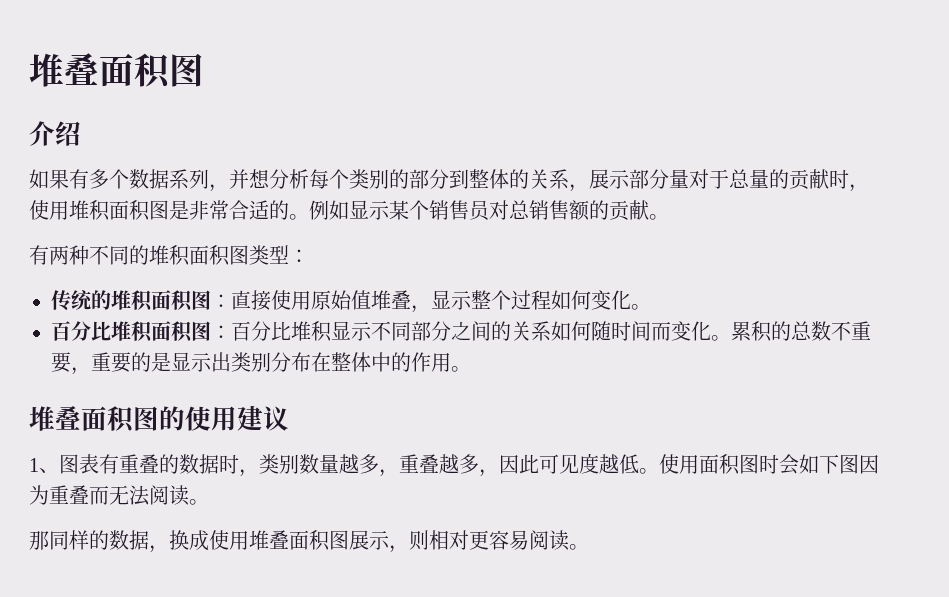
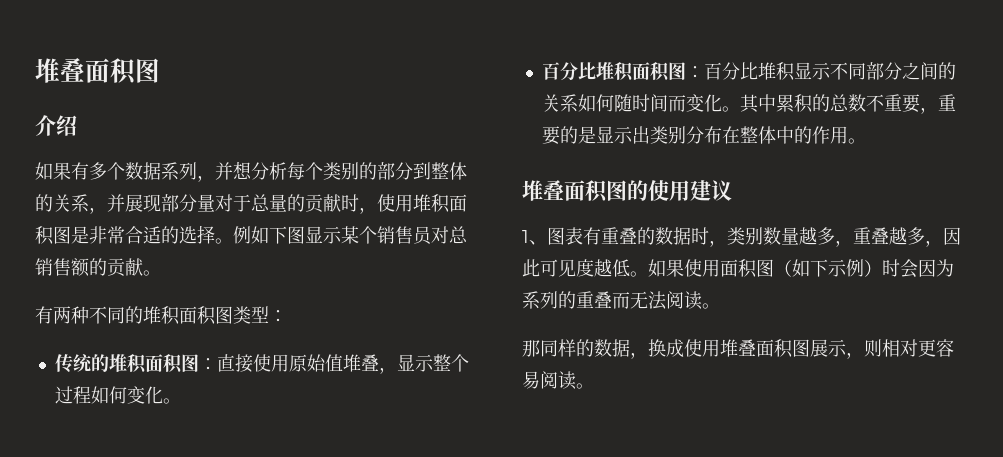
- 如果有多个数据系列，并想分析每个类别的部分到整体的关系，展示部分量对于总量的贡献时，使用堆积面积图是非常合适的。例如显示某个销售员对总销售额的贡献。
+ 如果有多个数据系列，并想分析每个类别的部分到整体的关系，并展现部分量对于总量的贡献时，使用堆积面积图是非常合适的选择。例如下图显示某个销售员对总销售额的贡献。
- 累积的总数不重要，重要的是显示出类别分布在整体中的作用。
+ 其中累积的总数不重要，重要的是显示出类别分布在整体中的作用。
- 使用面积图时会如下图因为重叠而无法阅读。
+ 如果使用面积图（如下示例）时会因为系列的重叠而无法阅读。

